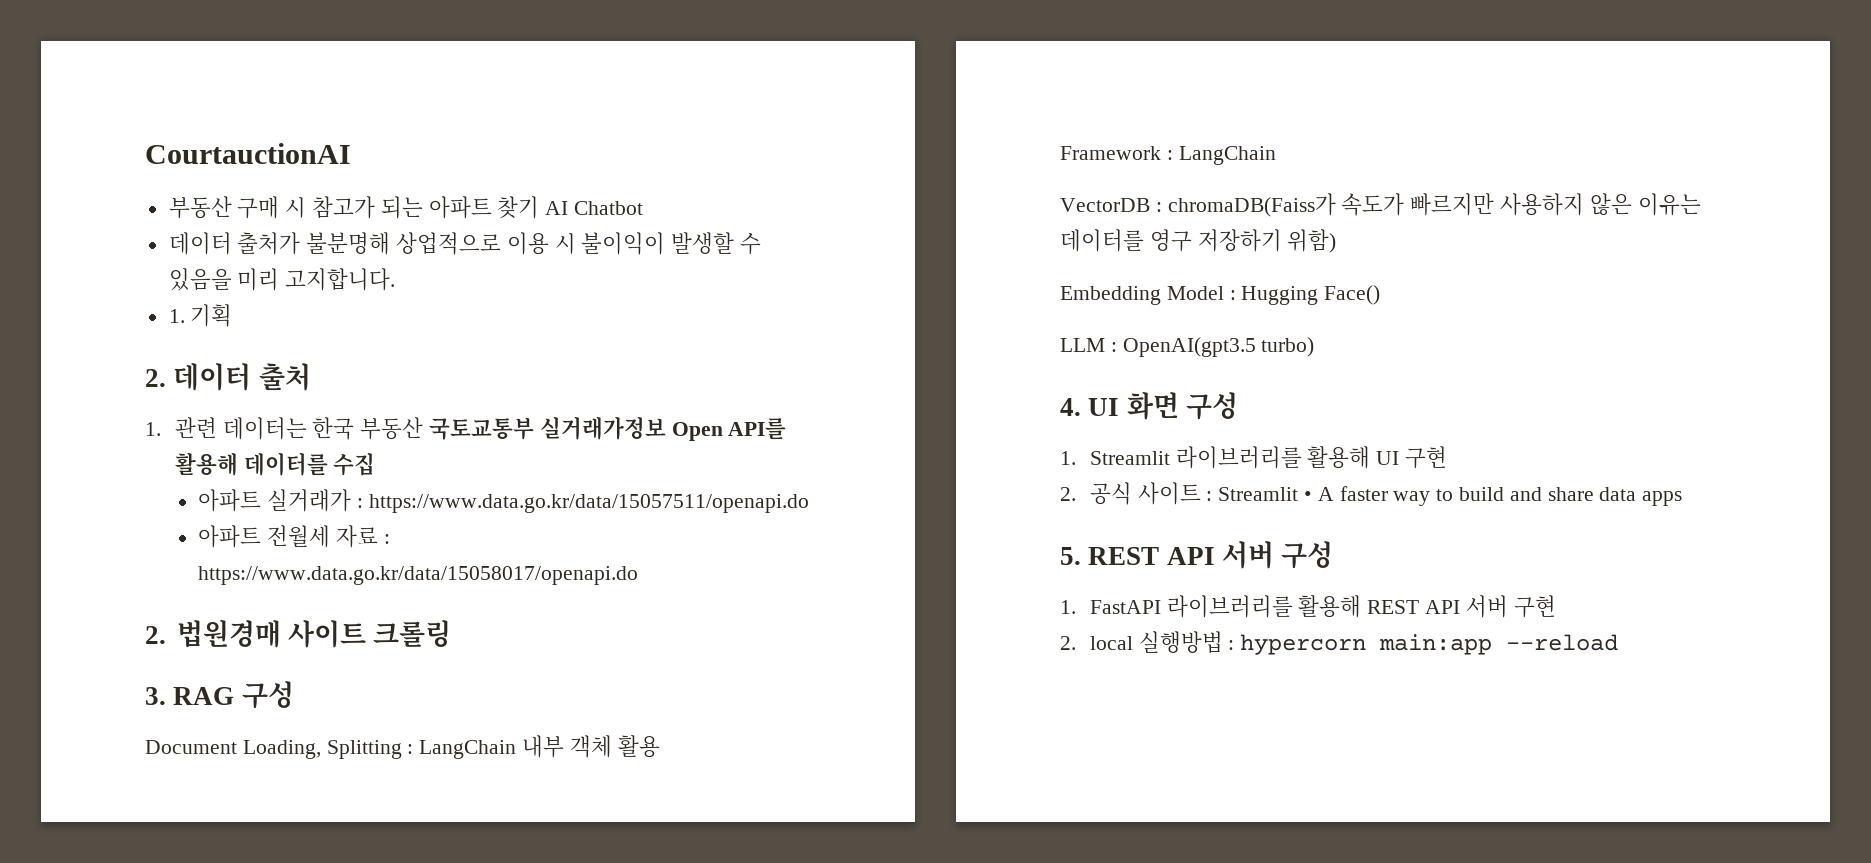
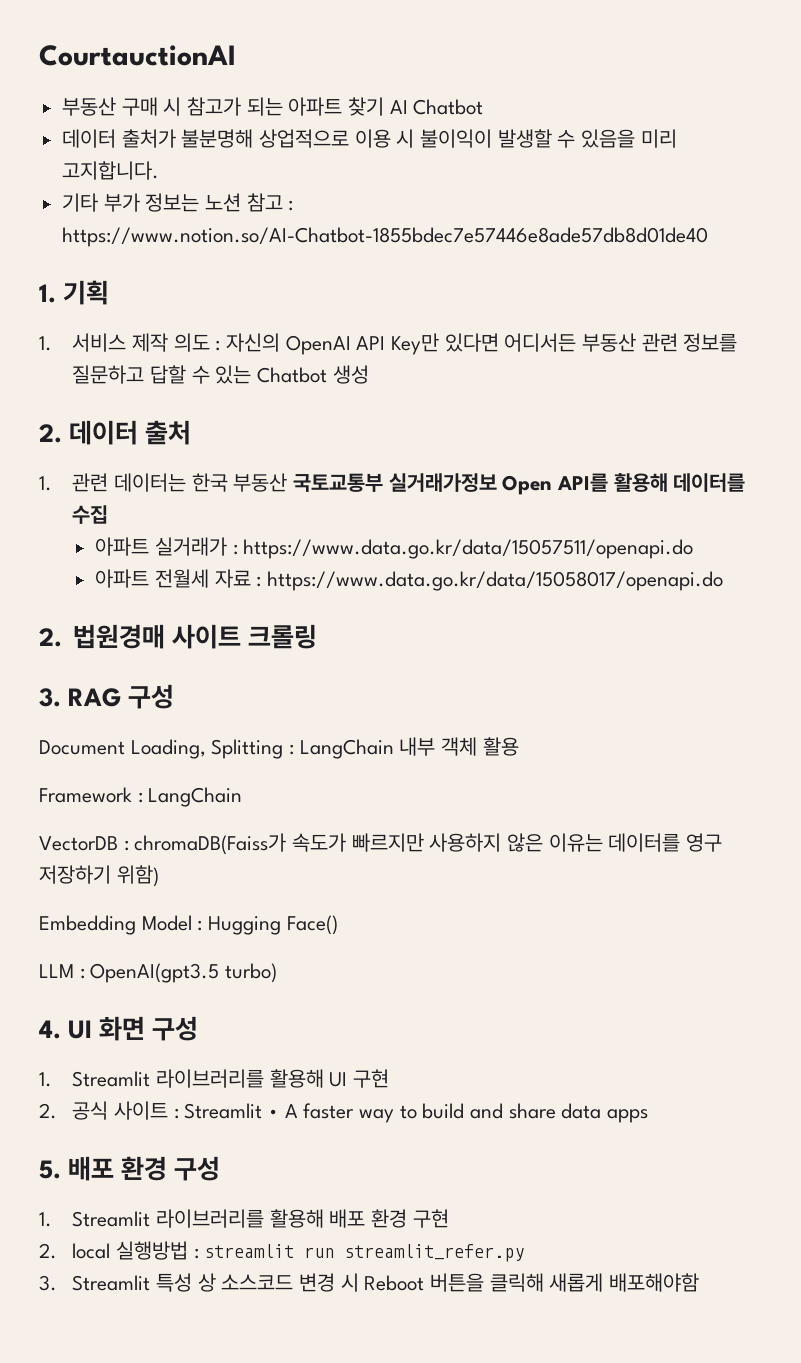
+ 기타 부가 정보는 노션 참고 : https://www.notion.so/AI-Chatbot-1855bdec7e57446e8ade57db8d01de40
  1. 기획
+ 1. 서비스 제작 의도 : 자신의 OpenAI API Key만 있다면 어디서든 부동산 관련 정보를 질문하고 답할 수 있는 Chatbot 생성
- 5. REST API 서버 구성
- 1. FastAPI 라이브러리를 활용해 REST API 서버 구현
+ 5. 배포 환경 구성
+ 1. Streamlit 라이브러리를 활용해 배포 환경 구현
- 2. local 실행방법 : hypercorn main:app --reload
+ 2. local 실행방법 : streamlit run streamlit_refer.py
+ 3. Streamlit 특성 상 소스코드 변경 시 Reboot 버튼을 클릭해 새롭게 배포해야함

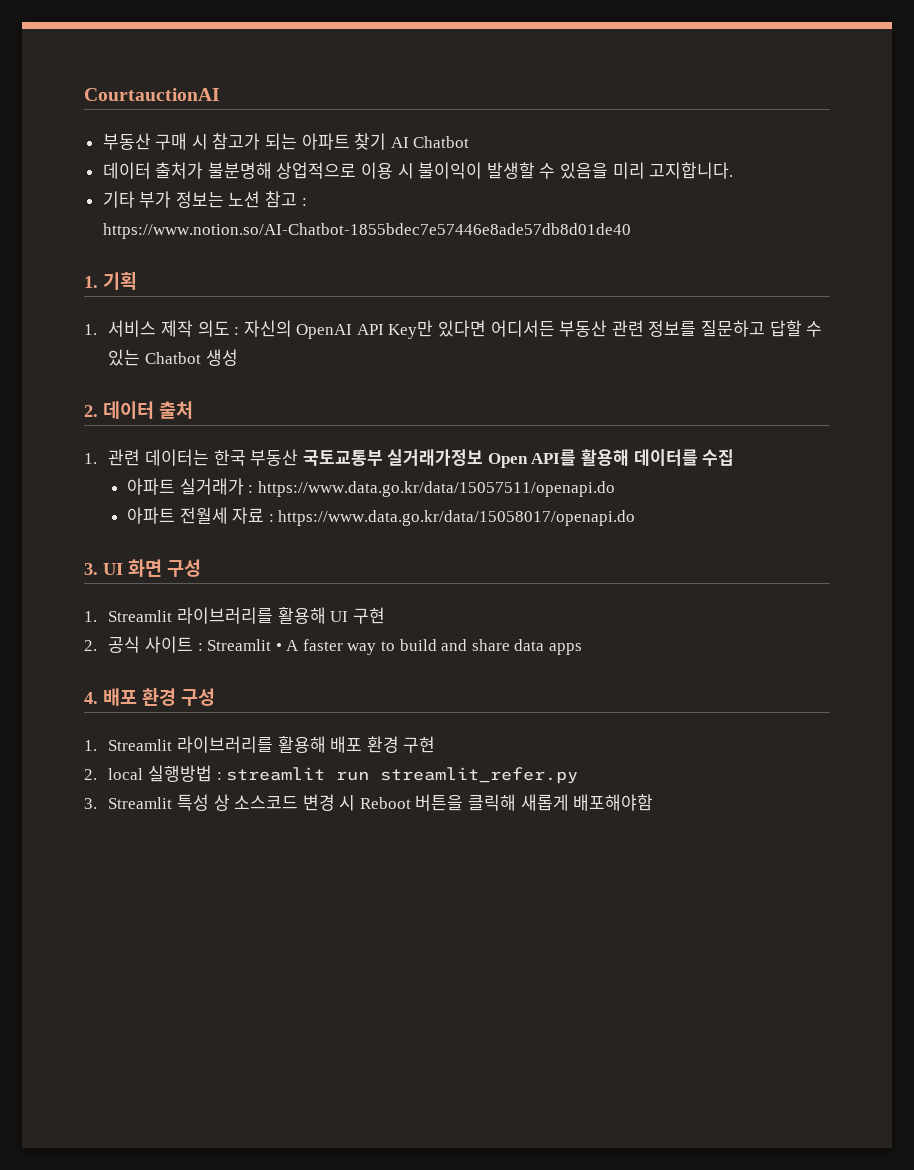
- 2. 법원경매 사이트 크롤링
- 3. RAG 구성
- Document Loading, Splitting : LangChain 내부 객체 활용
- Framework : LangChain
- VectorDB : chromaDB(Faiss가 속도가 빠르지만 사용하지 않은 이유는 데이터를 영구 저장하기 위함)
- Embedding Model : Hugging Face()
- LLM : OpenAI(gpt3.5 turbo)
- 4. UI 화면 구성
+ 3. UI 화면 구성
- 5. 배포 환경 구성
+ 4. 배포 환경 구성

